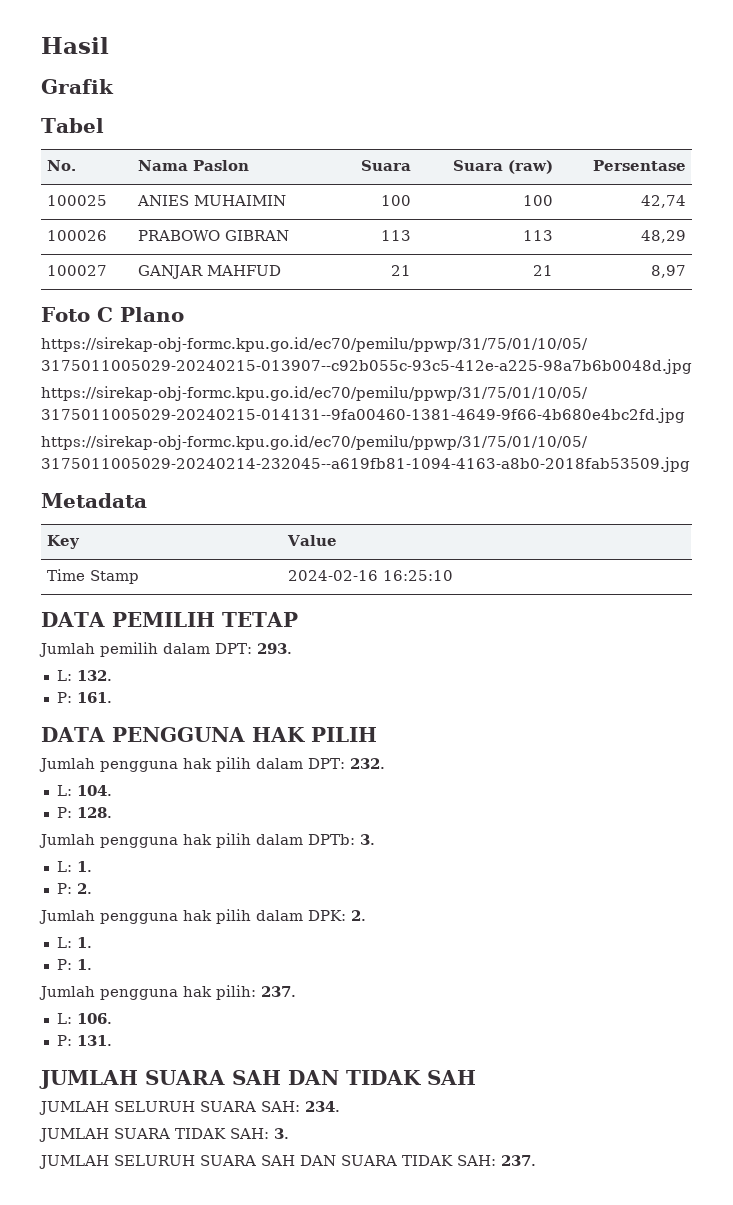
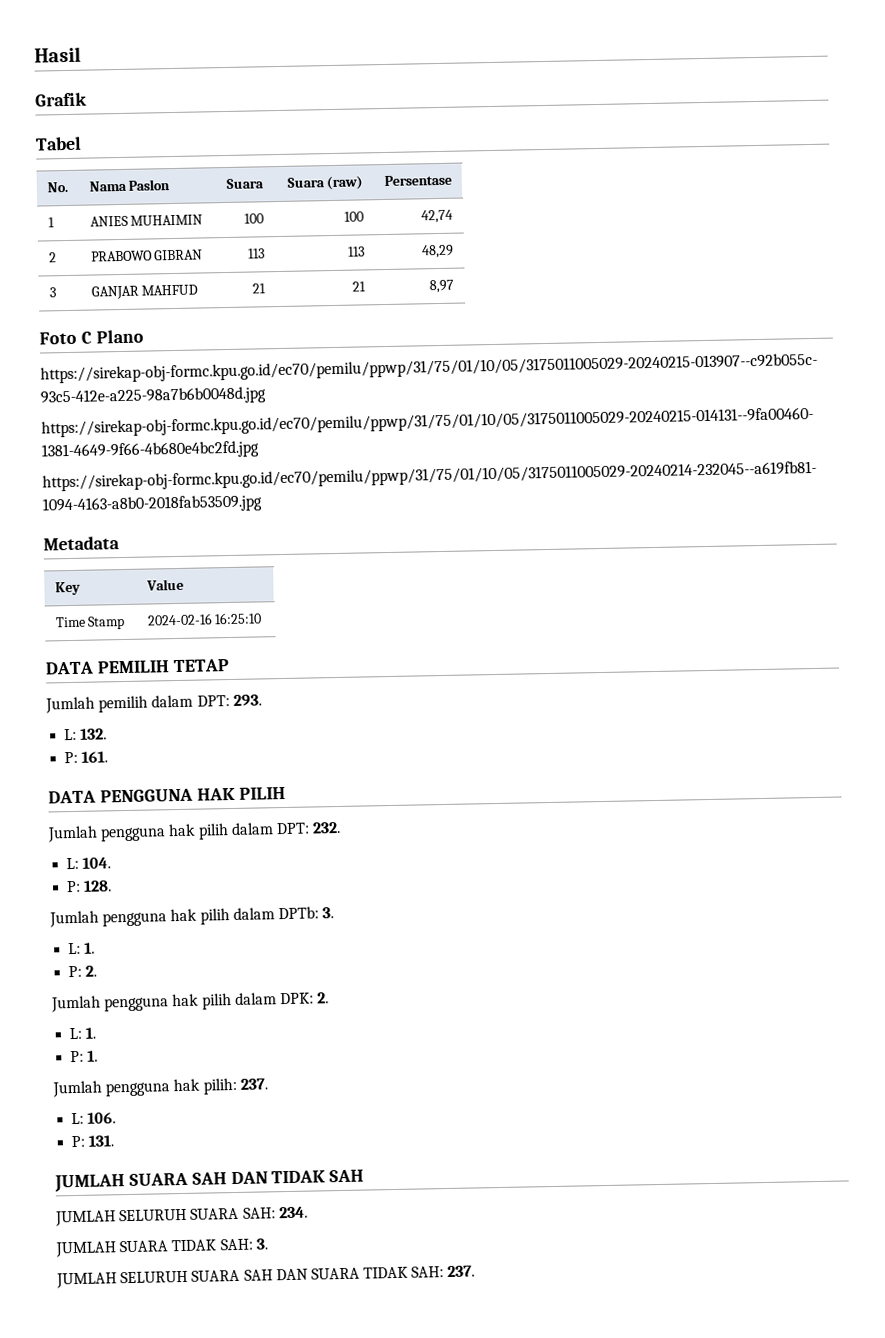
- 100025 | ANIES MUHAIMIN | 100 | 100 | 42,74
+ 1 | ANIES MUHAIMIN | 100 | 100 | 42,74
- 100026 | PRABOWO GIBRAN | 113 | 113 | 48,29
+ 2 | PRABOWO GIBRAN | 113 | 113 | 48,29
- 100027 | GANJAR MAHFUD | 21 | 21 | 8,97
+ 3 | GANJAR MAHFUD | 21 | 21 | 8,97

